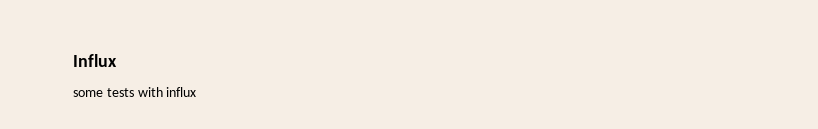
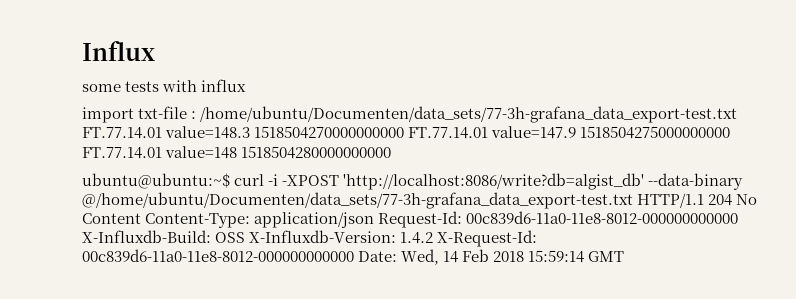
+ import txt-file : /home/ubuntu/Documenten/data_sets/77-3h-grafana_data_export-test.txt FT.77.14.01 value=148.3 1518504270000000000 FT.77.14.01 value=147.9 1518504275000000000 FT.77.14.01 value=148 1518504280000000000
+ ubuntu@ubuntu:~$ curl -i -XPOST 'http://localhost:8086/write?db=algist_db' --data-binary @/home/ubuntu/Documenten/data_sets/77-3h-grafana_data_export-test.txt HTTP/1.1 204 No Content Content-Type: application/json Request-Id: 00c839d6-11a0-11e8-8012-000000000000 X-Influxdb-Build: OSS X-Influxdb-Version: 1.4.2 X-Request-Id: 00c839d6-11a0-11e8-8012-000000000000 Date: Wed, 14 Feb 2018 15:59:14 GMT

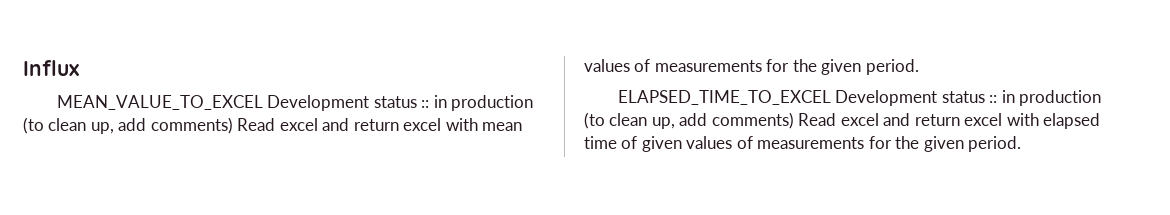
- some tests with influx
- import txt-file : /home/ubuntu/Documenten/data_sets/77-3h-grafana_data_export-test.txt FT.77.14.01 value=148.3 1518504270000000000 FT.77.14.01 value=147.9 1518504275000000000 FT.77.14.01 value=148 1518504280000000000
- ubuntu@ubuntu:~$ curl -i -XPOST 'http://localhost:8086/write?db=algist_db' --data-binary @/home/ubuntu/Documenten/data_sets/77-3h-grafana_data_export-test.txt HTTP/1.1 204 No Content Content-Type: application/json Request-Id: 00c839d6-11a0-11e8-8012-000000000000 X-Influxdb-Build: OSS X-Influxdb-Version: 1.4.2 X-Request-Id: 00c839d6-11a0-11e8-8012-000000000000 Date: Wed, 14 Feb 2018 15:59:14 GMT
+ MEAN_VALUE_TO_EXCEL Development status :: in production (to clean up, add comments) Read excel and return excel with mean values of measurements for the given period.
+ ELAPSED_TIME_TO_EXCEL Development status :: in production (to clean up, add comments) Read excel and return excel with elapsed time of given values of measurements for the given period.

